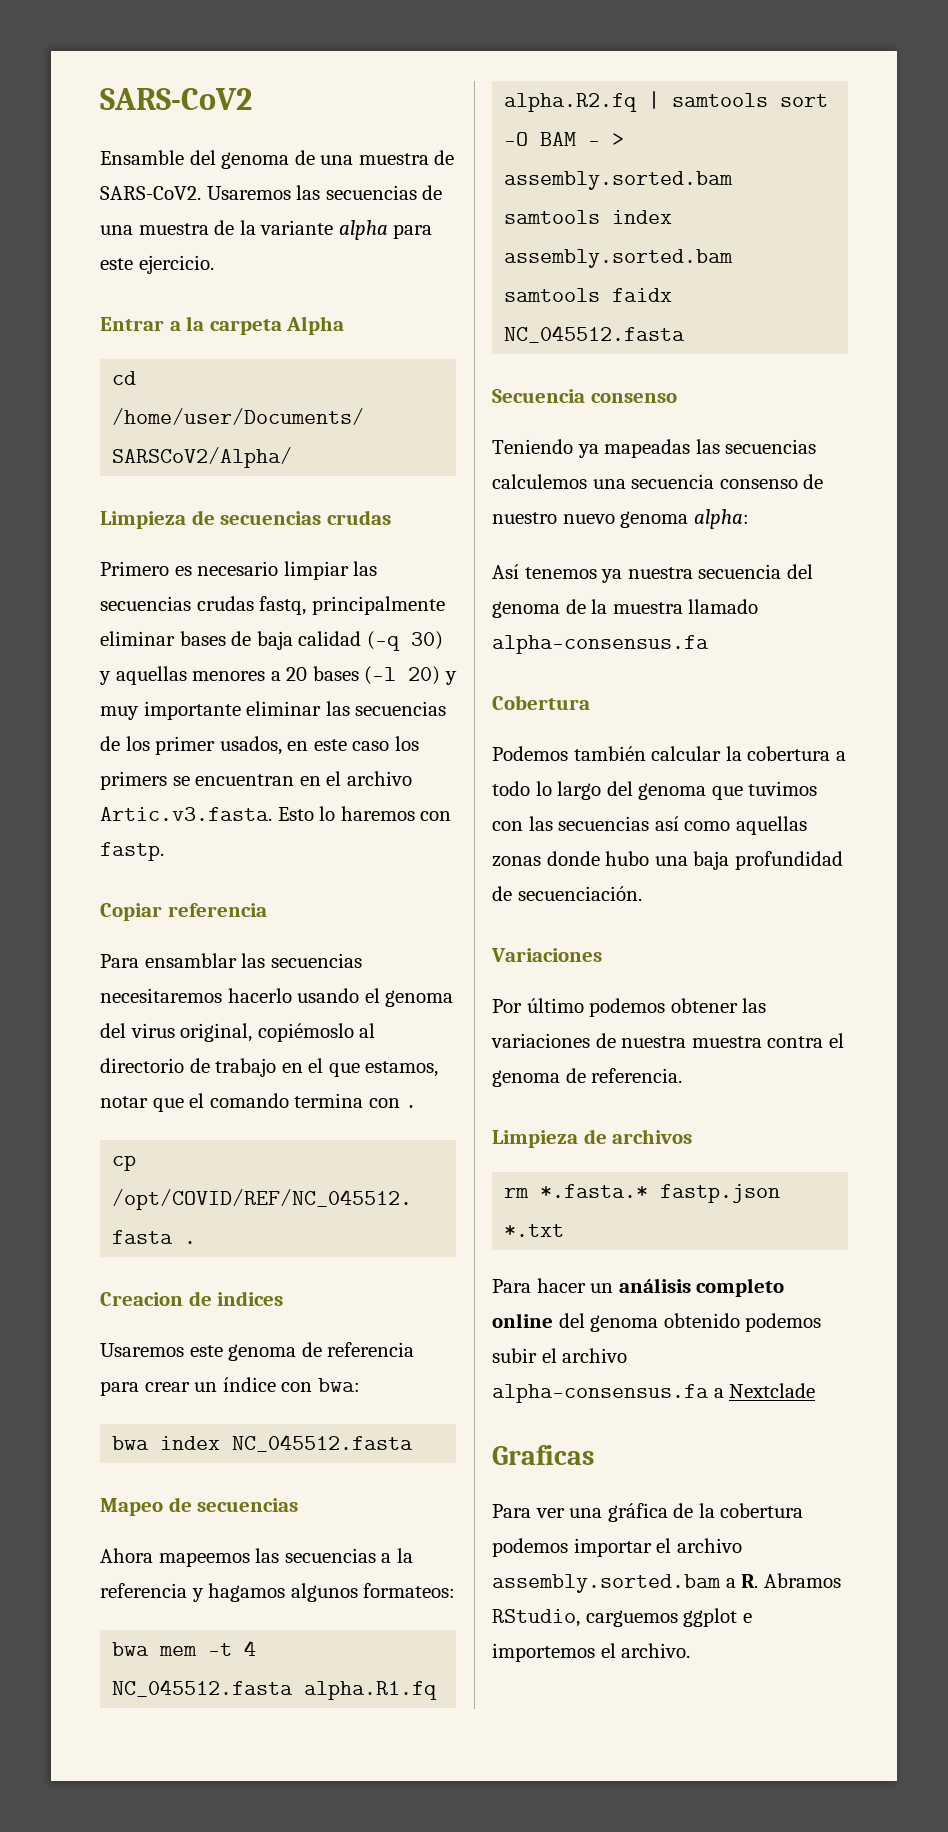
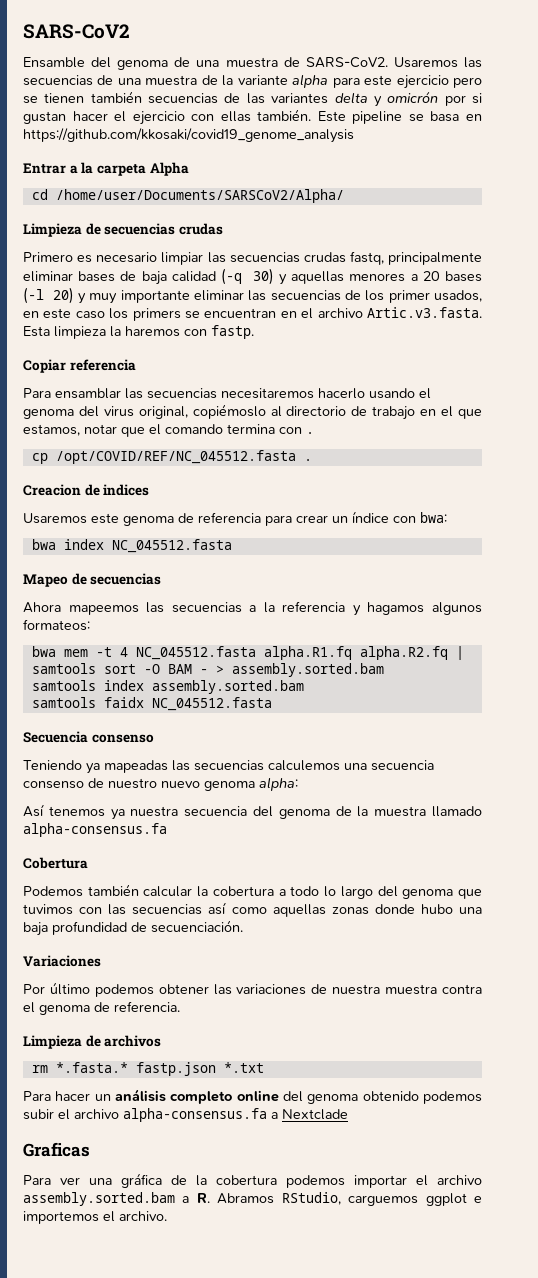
- Usaremos las secuencias de una muestra de la variante alpha para este ejercicio.
+ Usaremos las secuencias de una muestra de la variante alpha para este ejercicio pero se tienen también secuencias de las variantes delta y omicrón por si gustan hacer el ejercicio con ellas también. Este pipeline se basa en https://github.com/kkosaki/covid19_genome_analysis
- Primero es necesario limpiar las secuencias crudas fastq, principalmente eliminar bases de baja calidad (-q 30) y aquellas menores a 20 bases (-l 20) y muy importante eliminar las secuencias de los primer usados, en este caso los primers se encuentran en el archivo Artic.v3.fasta. Esto lo haremos con fastp.
+ Primero es necesario limpiar las secuencias crudas fastq, principalmente eliminar bases de baja calidad (-q 30) y aquellas menores a 20 bases (-l 20) y muy importante eliminar las secuencias de los primer usados, en este caso los primers se encuentran en el archivo Artic.v3.fasta. Esta limpieza la haremos con fastp.

